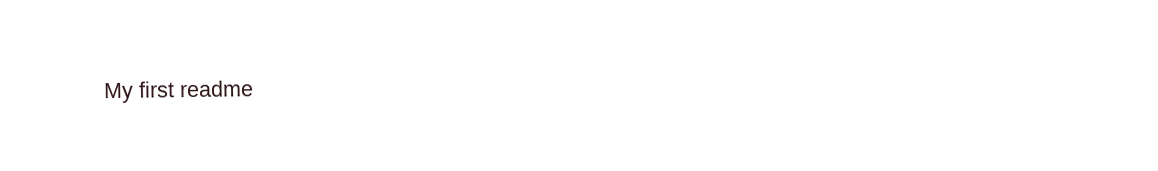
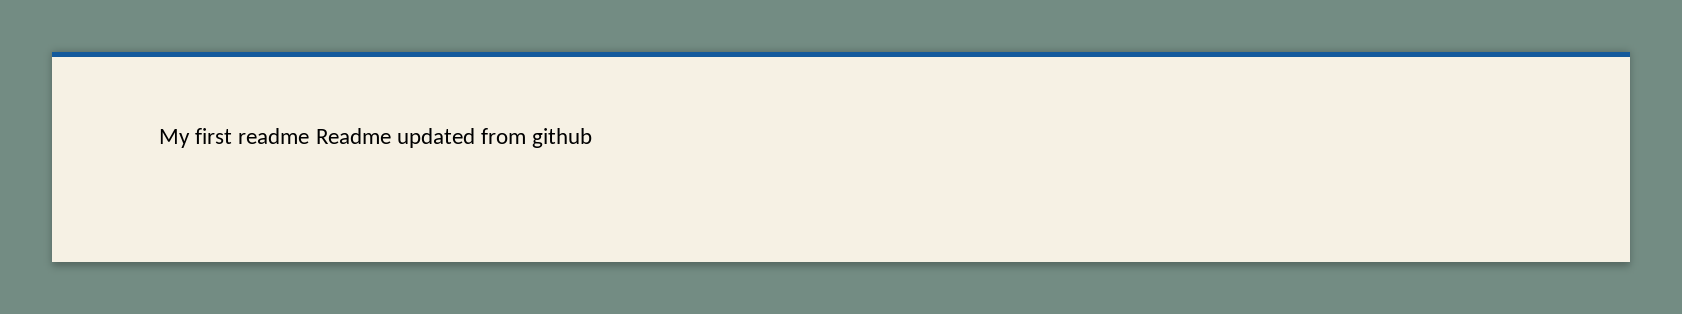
- My first readme
+ My first readme Readme updated from github

